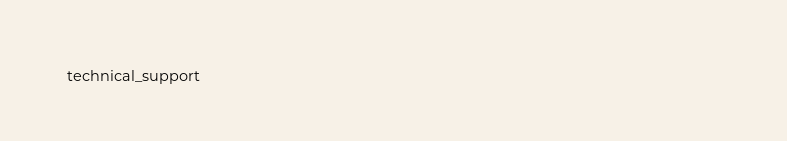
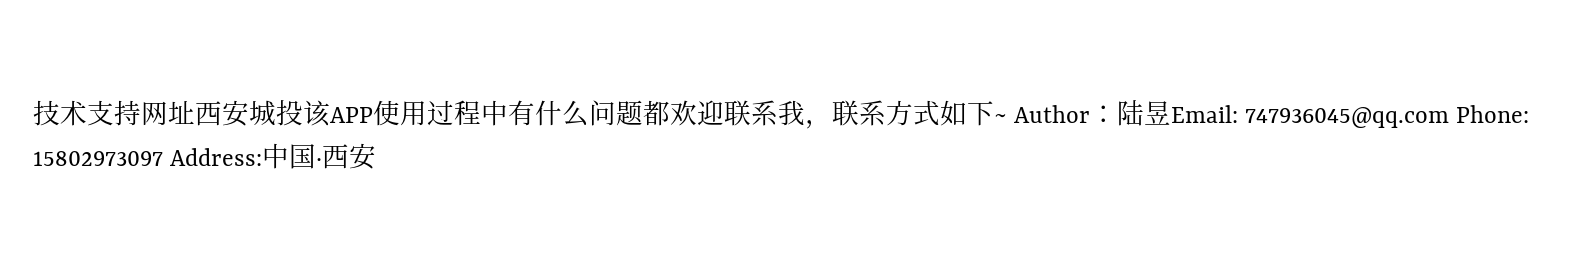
- technical_support
+ 技术支持网址西安城投该APP使用过程中有什么问题都欢迎联系我，联系方式如下~ Author：陆昱Email: 747936045@qq.com Phone: 15802973097 Address:中国·西安

